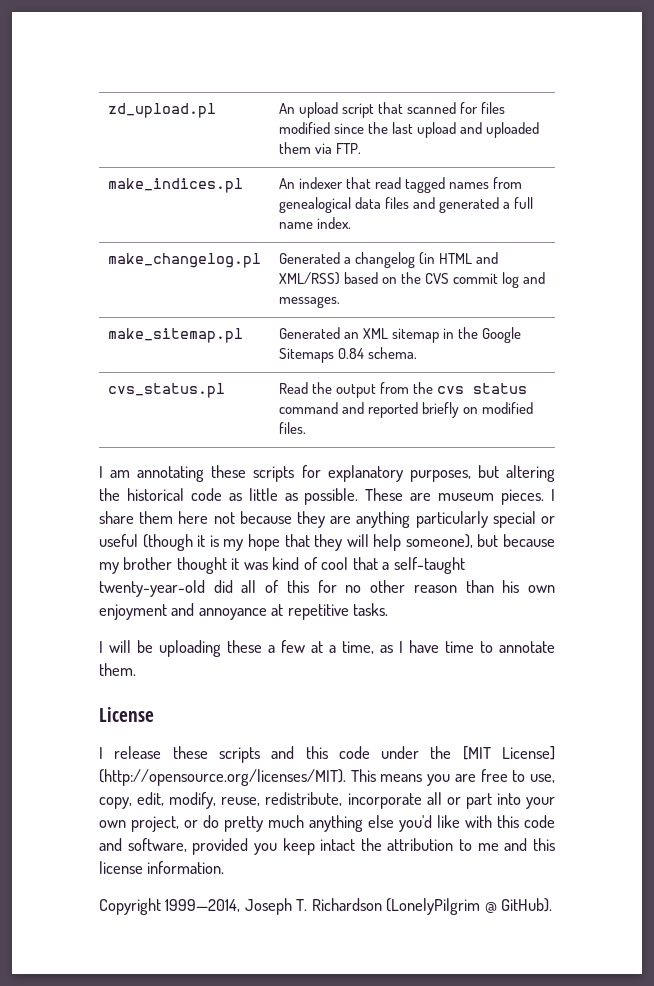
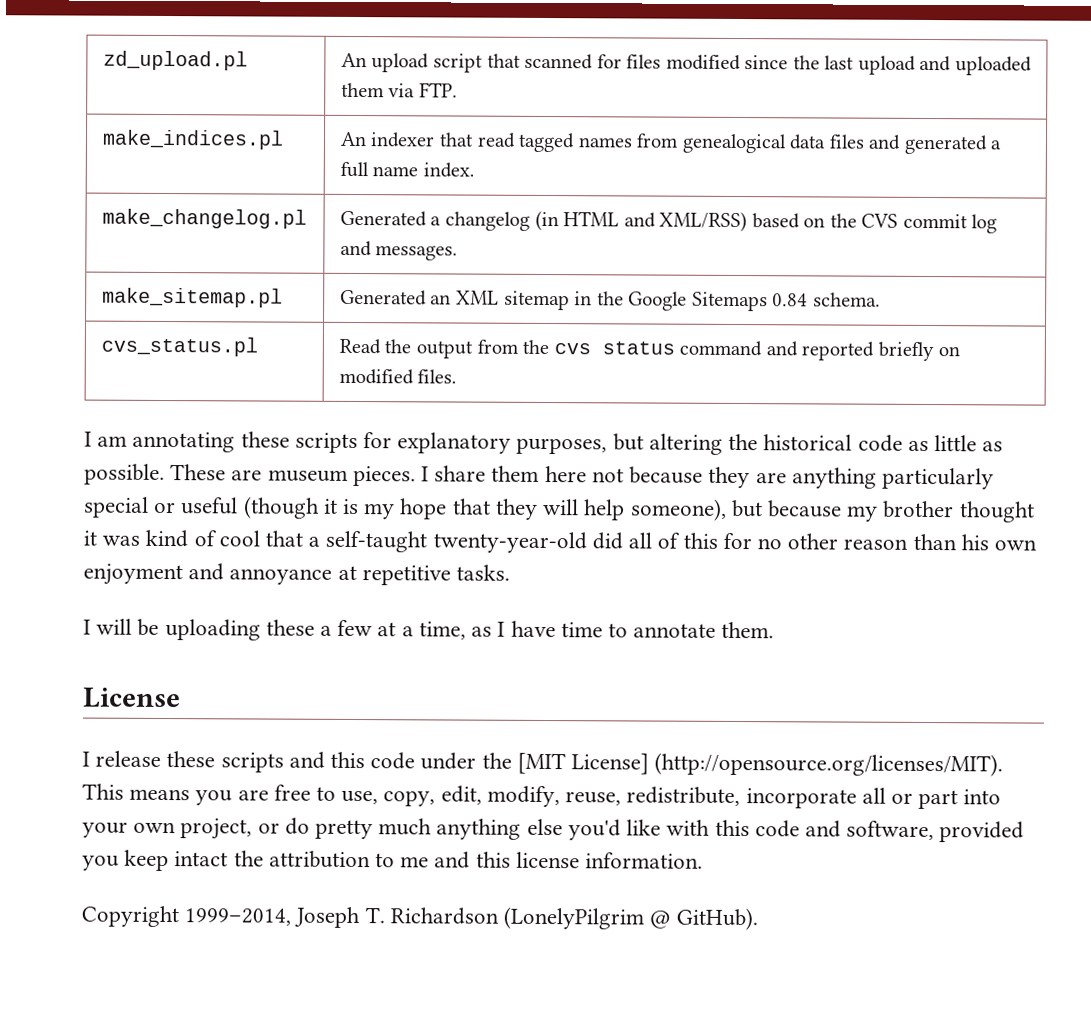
- Copyright 1999—2014, Joseph T. Richardson (LonelyPilgrim @ GitHub).
+ Copyright 1999–2014, Joseph T. Richardson (LonelyPilgrim @ GitHub).

